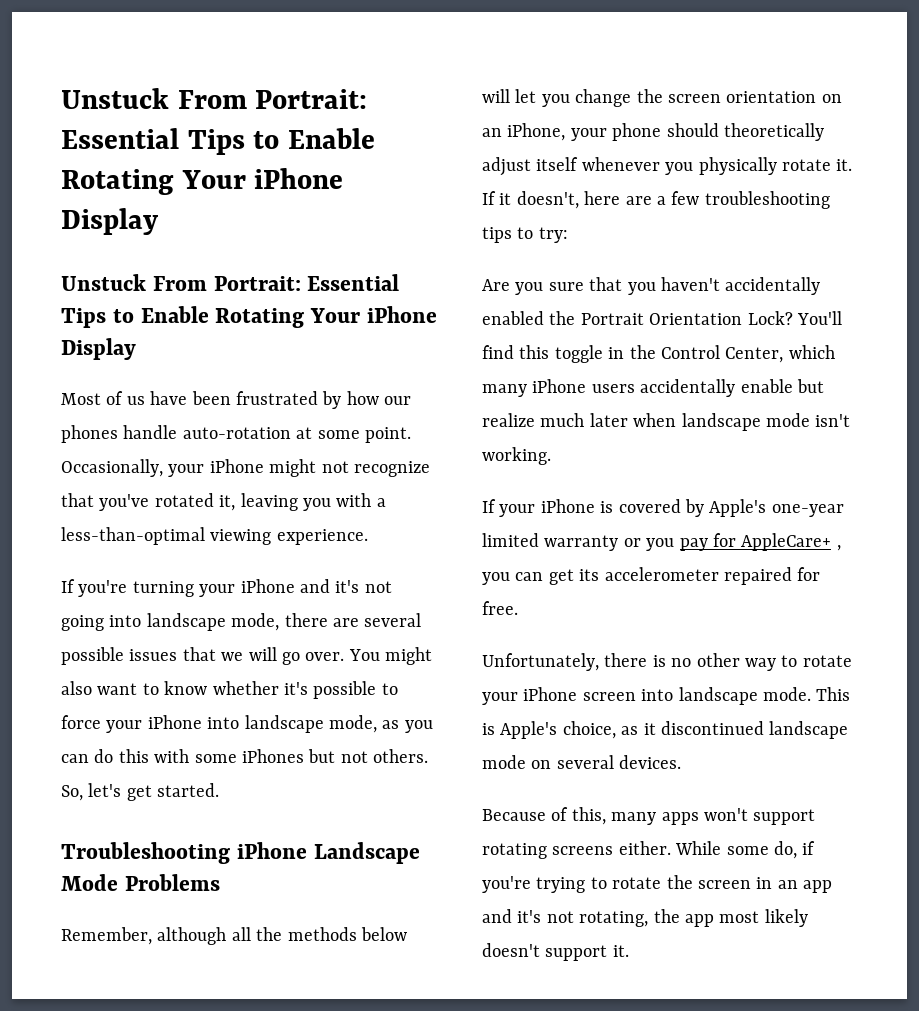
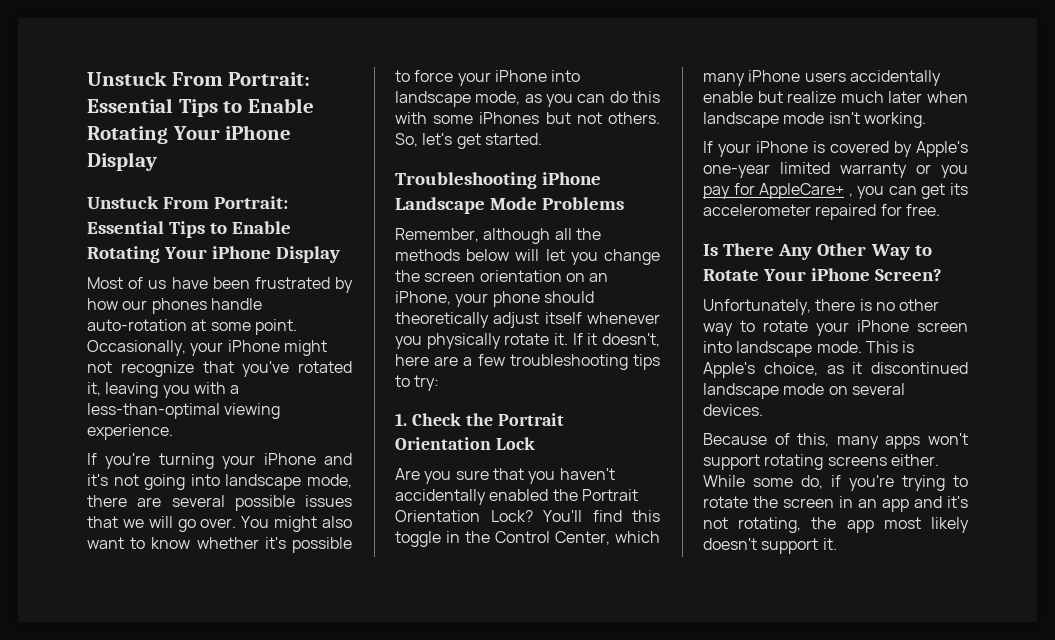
+ 1. Check the Portrait Orientation Lock
+ Is There Any Other Way to Rotate Your iPhone Screen?

